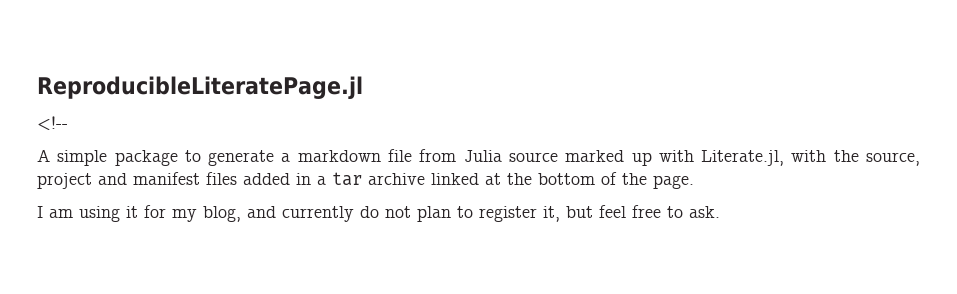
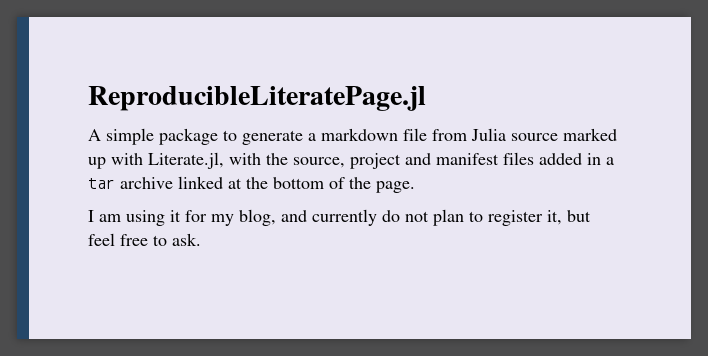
- <!--

